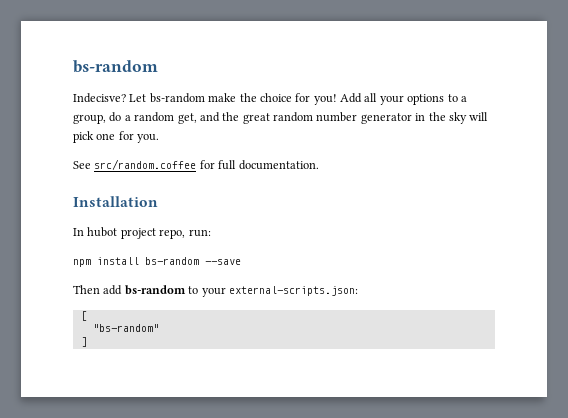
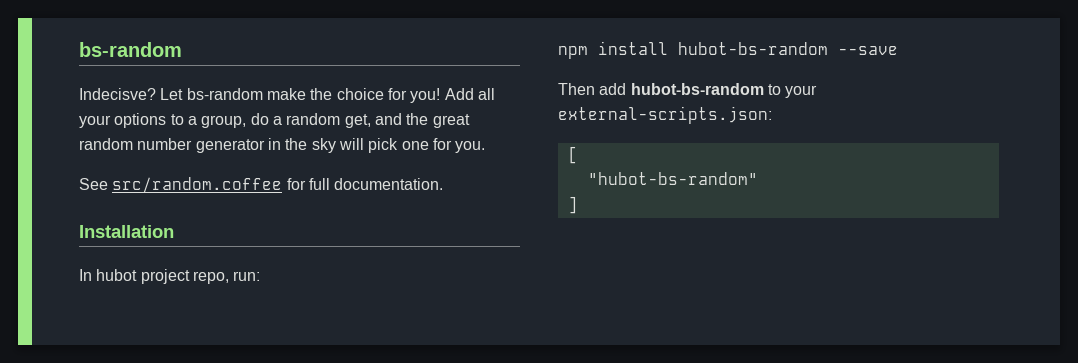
- npm install bs-random --save
+ npm install hubot-bs-random --save
- Then add bs-random to your external-scripts.json:
+ Then add hubot-bs-random to your external-scripts.json:
- "bs-random"
+ "hubot-bs-random"

